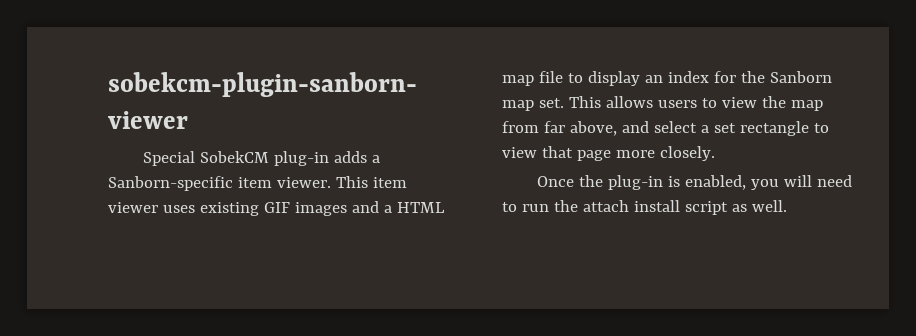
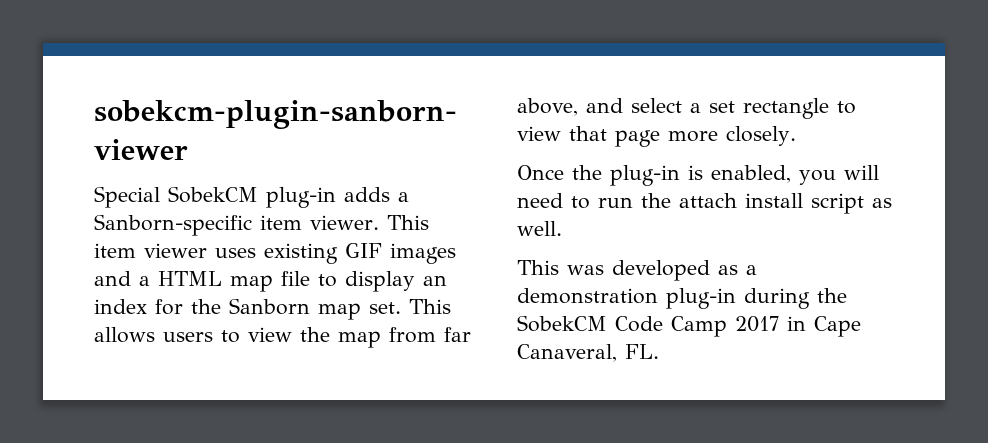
+ This was developed as a demonstration plug-in during the SobekCM Code Camp 2017 in Cape Canaveral, FL.

